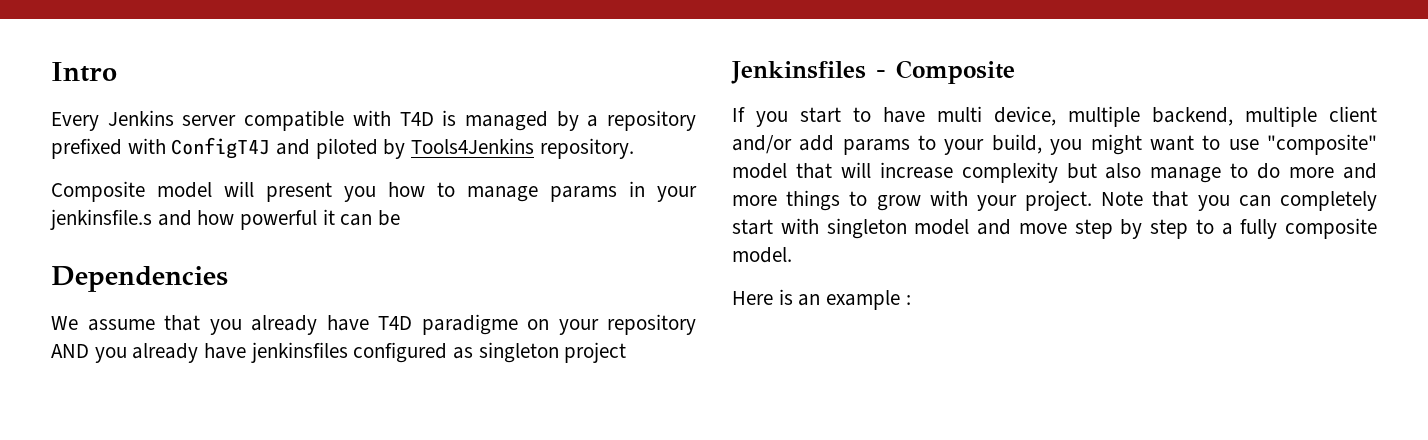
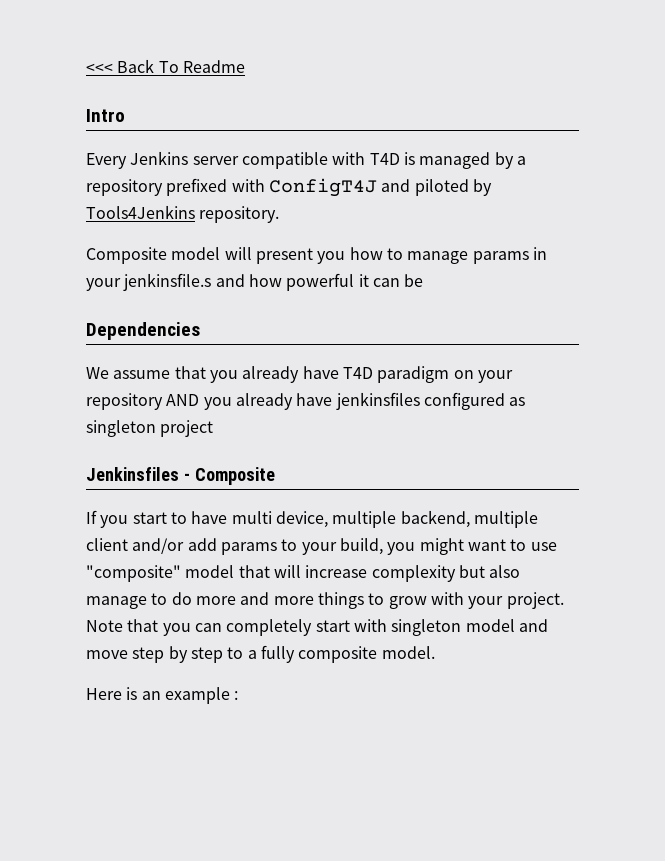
+ <<< Back To Readme
- We assume that you already have T4D paradigme on your repository AND you already have jenkinsfiles configured as singleton project
+ We assume that you already have T4D paradigm on your repository AND you already have jenkinsfiles configured as singleton project

